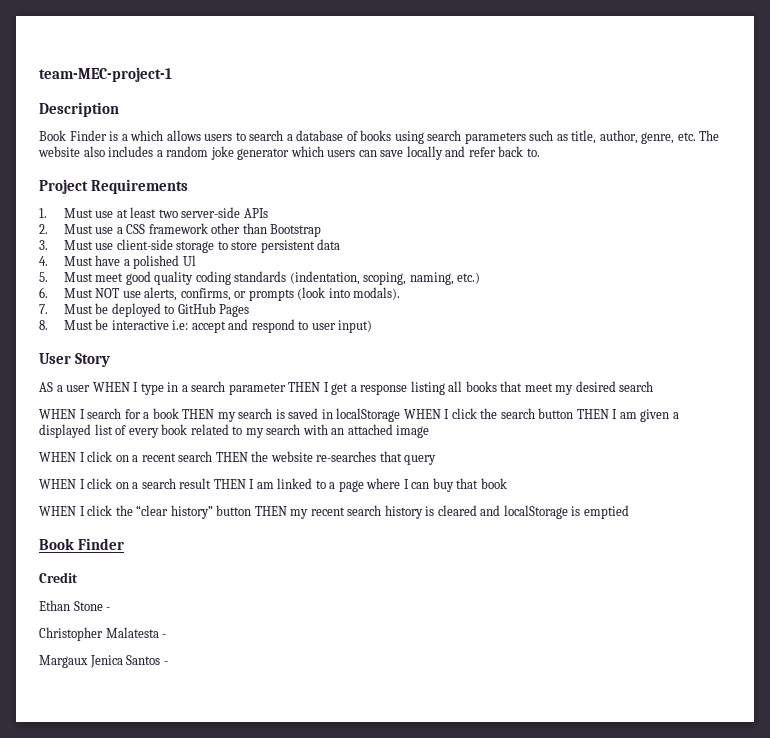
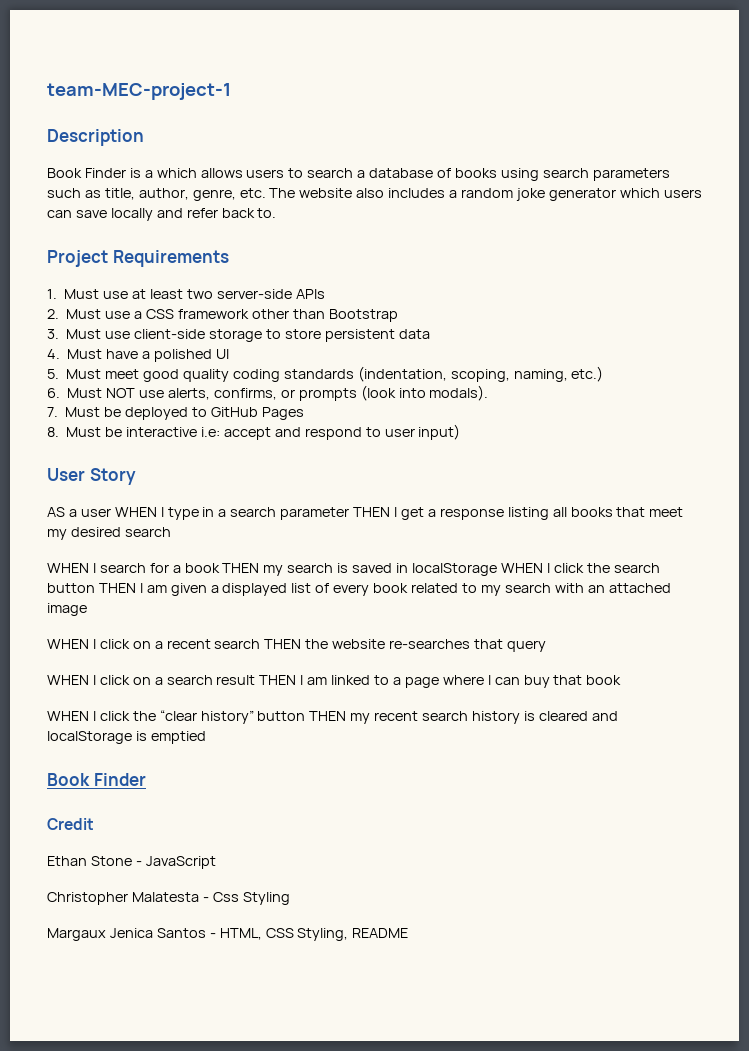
- Ethan Stone -
+ Ethan Stone - JavaScript
- Christopher Malatesta -
+ Christopher Malatesta - Css Styling
- Margaux Jenica Santos -
+ Margaux Jenica Santos - HTML, CSS Styling, README

